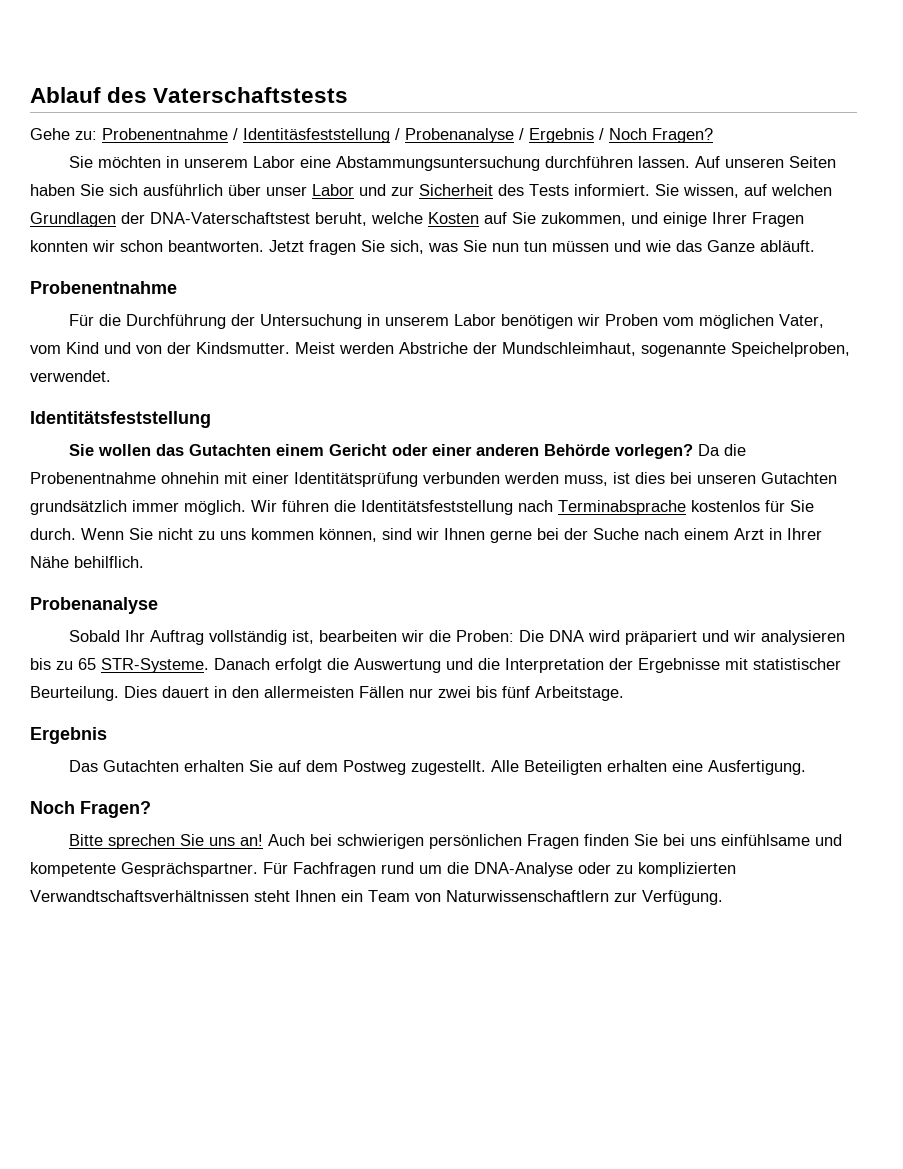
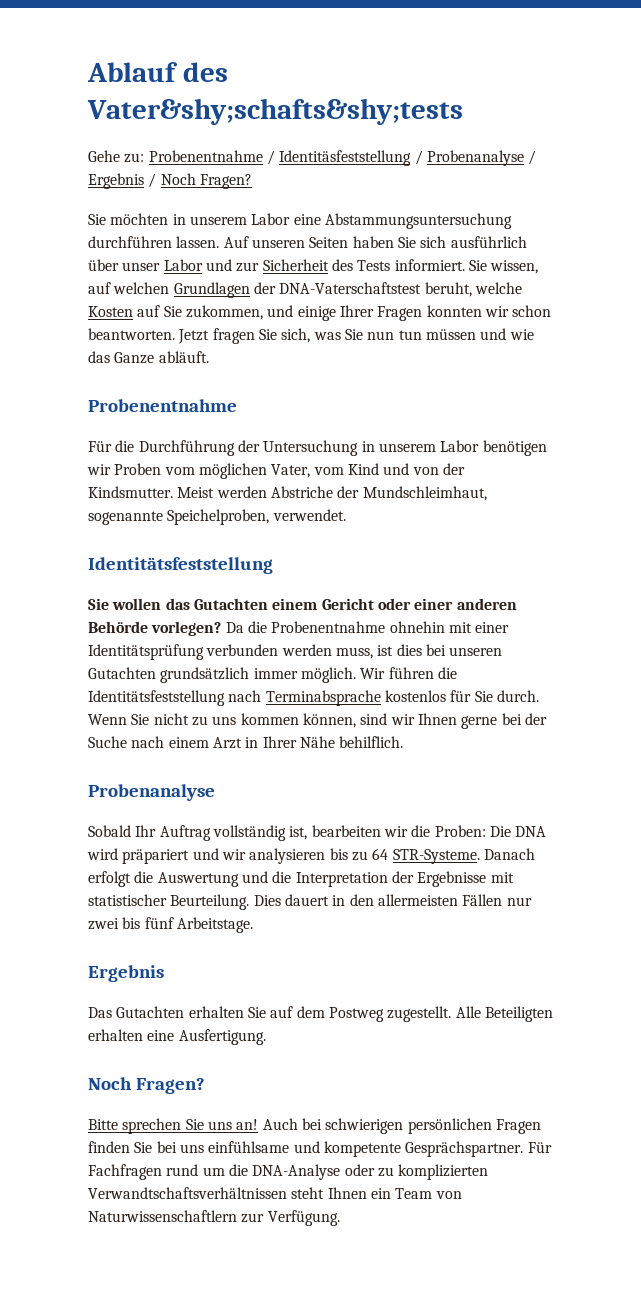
- Ablauf des Vaterschaftstests
+ Ablauf des Vater&shy;schafts&shy;tests
- Sobald Ihr Auftrag vollständig ist, bearbeiten wir die Proben: Die DNA wird präpariert und wir analysieren bis zu 65 STR-Systeme.
+ Sobald Ihr Auftrag vollständig ist, bearbeiten wir die Proben: Die DNA wird präpariert und wir analysieren bis zu 64 STR-Systeme.

